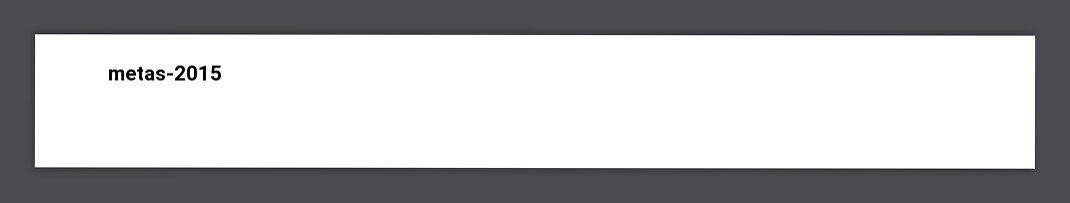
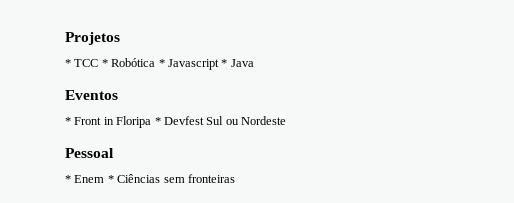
- metas-2015
+ Projetos
+ * TCC * Robótica * Javascript * Java
+ Eventos
+ * Front in Floripa * Devfest Sul ou Nordeste
+ Pessoal
+ * Enem * Ciências sem fronteiras

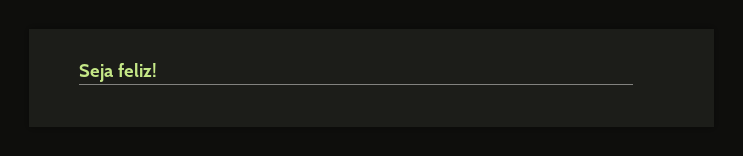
- Projetos
- * TCC * Robótica * Javascript * Java
- Eventos
- * Front in Floripa * Devfest Sul ou Nordeste
- Pessoal
- * Enem * Ciências sem fronteiras
+ Seja feliz!

